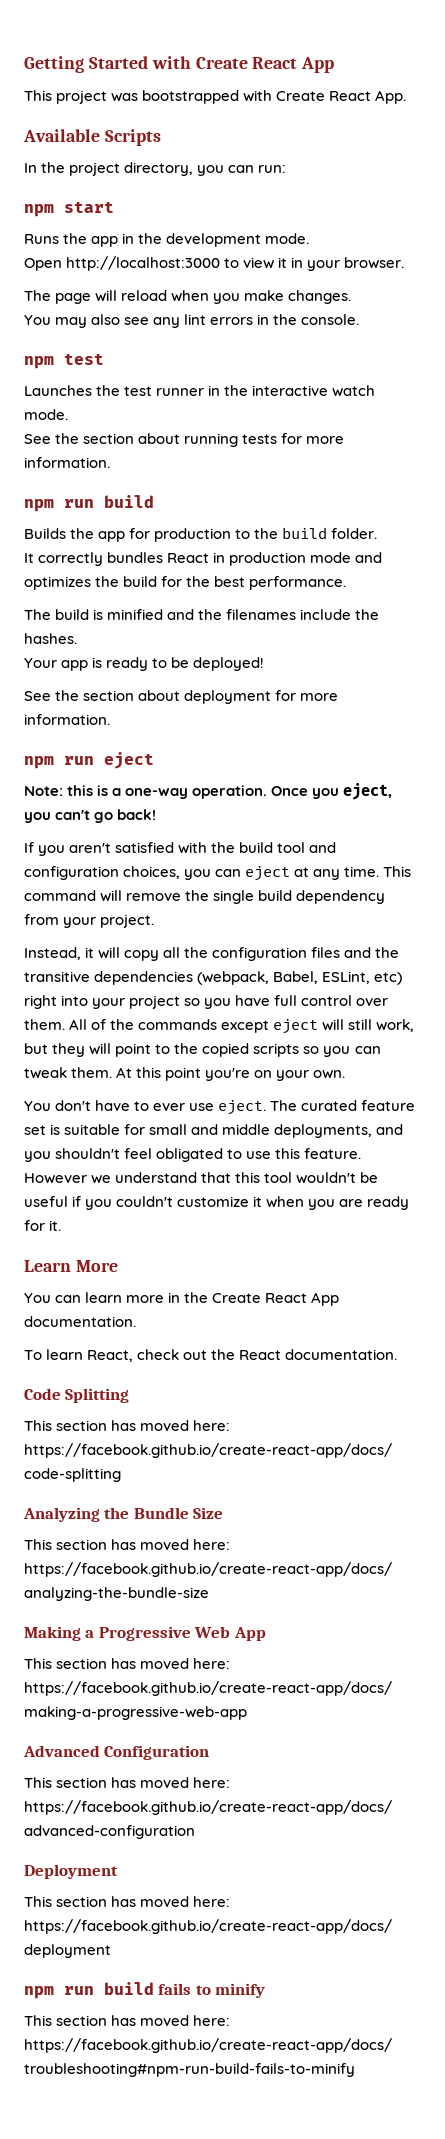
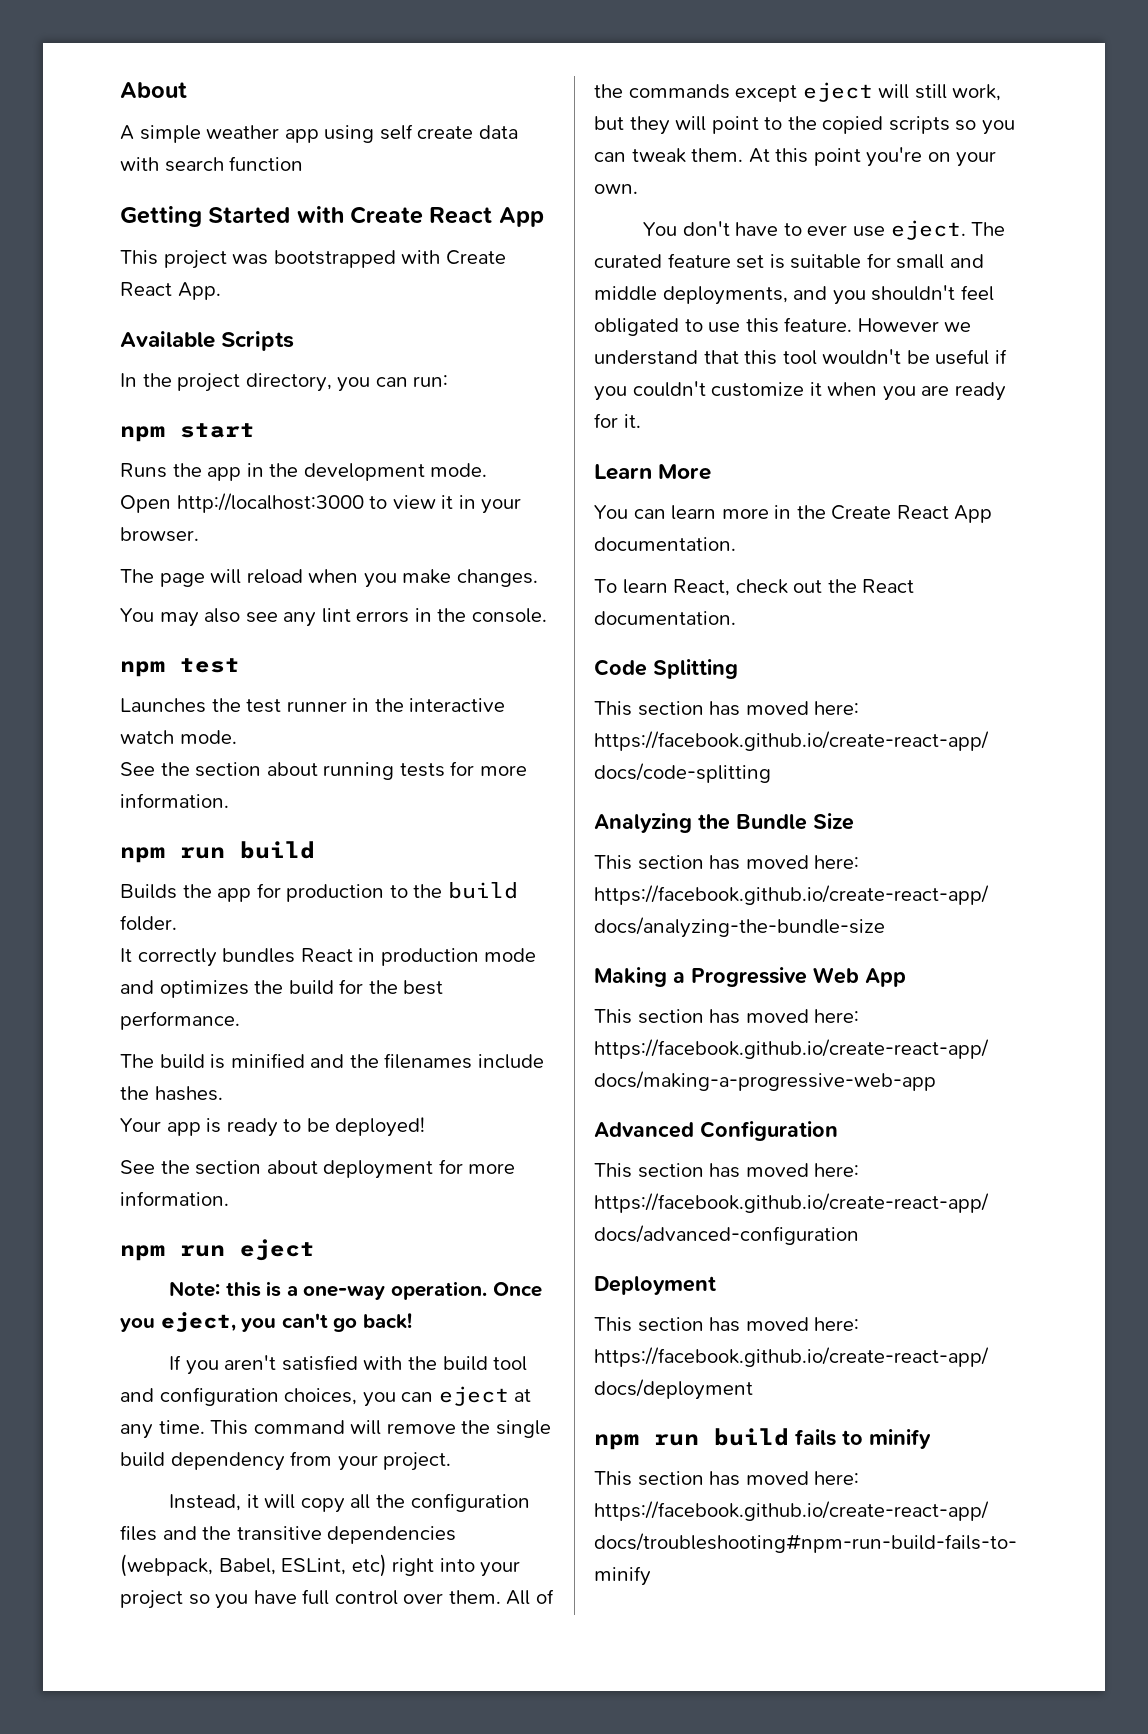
+ About
+ A simple weather app using self create data with search function

